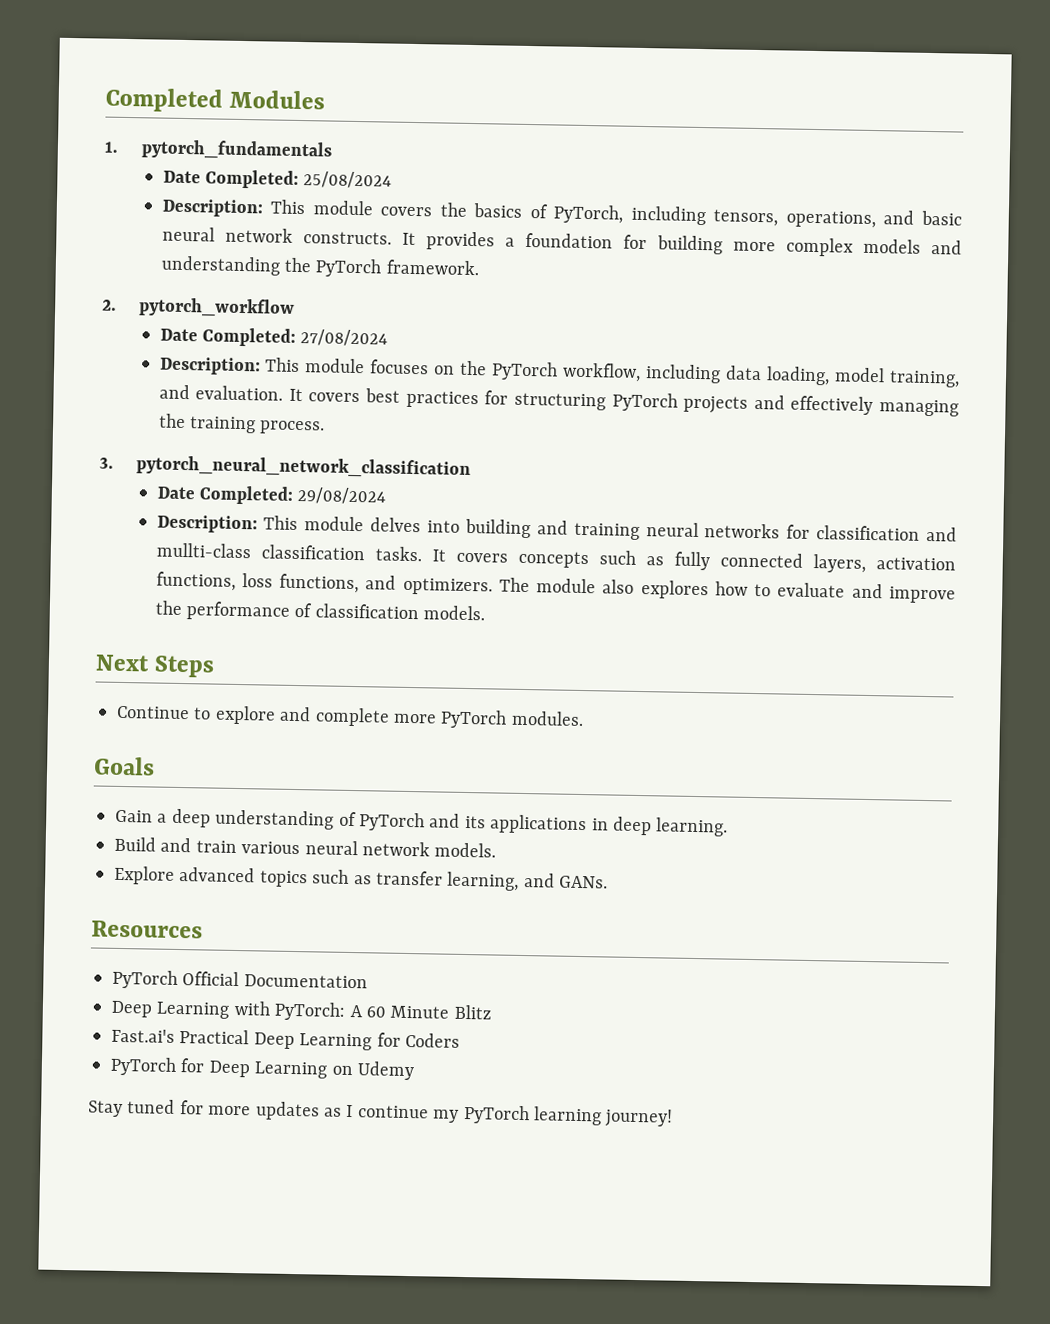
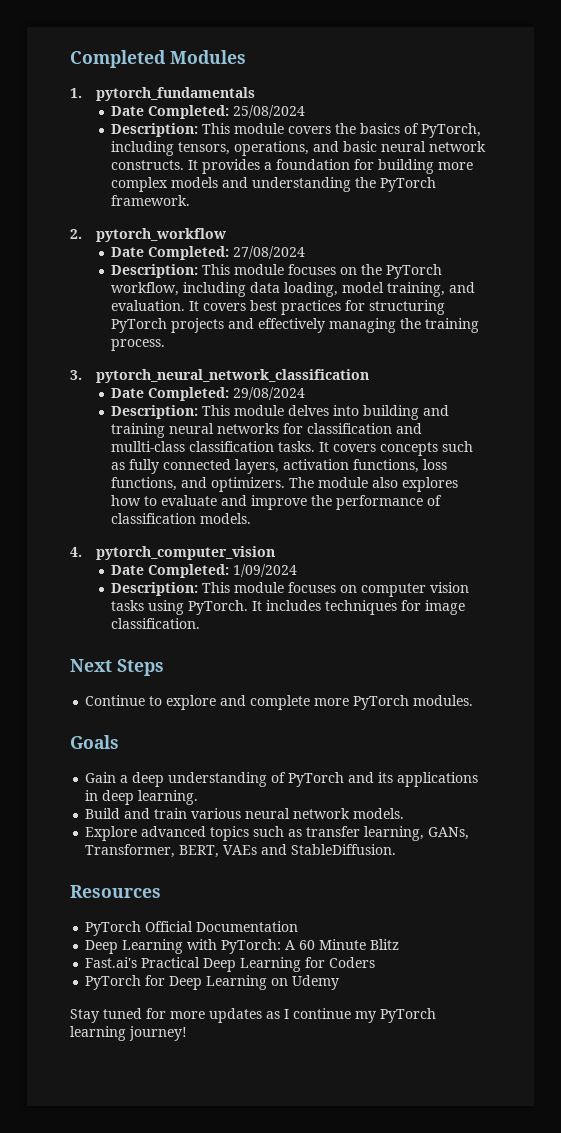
+ 4. pytorch_computer_vision
+ Date Completed: 1/09/2024
+ Description: This module focuses on computer vision tasks using PyTorch. It includes techniques for image classification.
- Explore advanced topics such as transfer learning, and GANs.
+ Explore advanced topics such as transfer learning, GANs, Transformer, BERT, VAEs and StableDiffusion.

